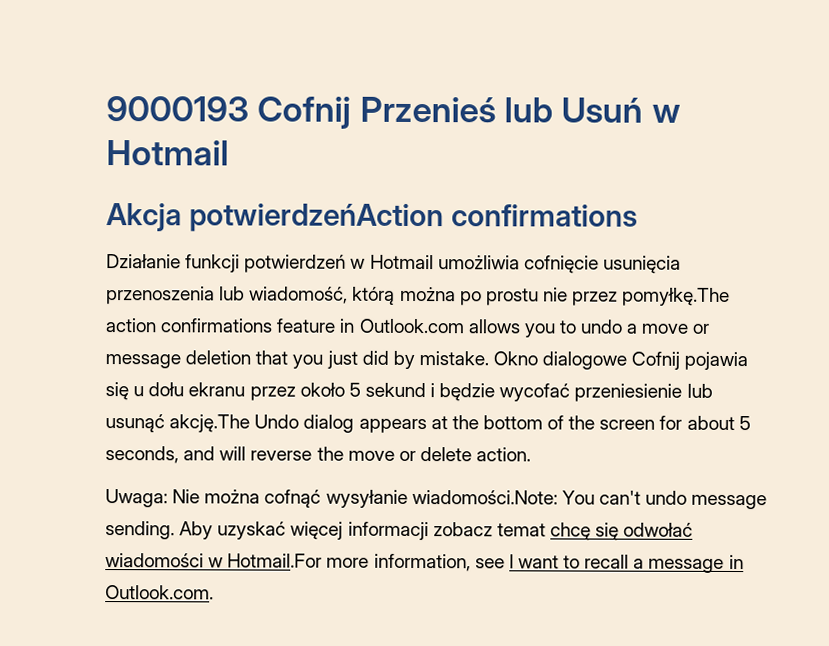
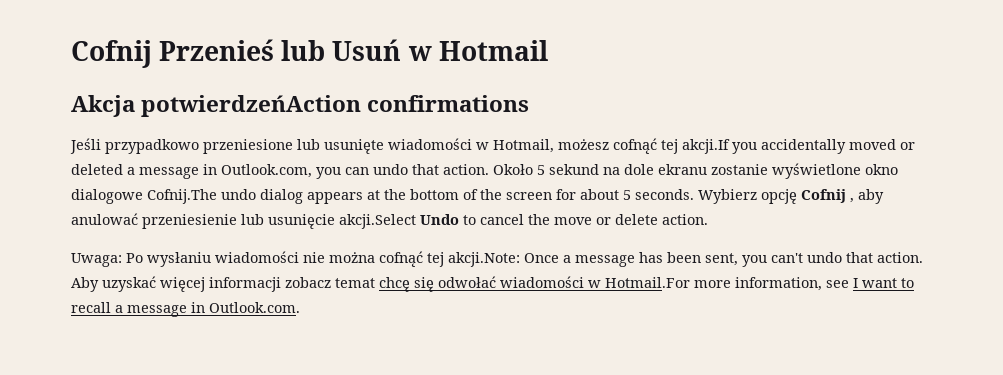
- 9000193 Cofnij Przenieś lub Usuń w Hotmail
+ Cofnij Przenieś lub Usuń w Hotmail
- Działanie funkcji potwierdzeń w Hotmail umożliwia cofnięcie usunięcia przenoszenia lub wiadomość, którą można po prostu nie przez pomyłkę.The action confirmations feature in Outlook.com allows you to undo a move or message deletion that you just did by mistake. Okno dialogowe Cofnij pojawia się u dołu ekranu przez około 5 sekund i będzie wycofać przeniesienie lub usunąć akcję.The Undo dialog appears at the bottom of the screen for about 5 seconds, and will reverse the move or delete action.
+ Jeśli przypadkowo przeniesione lub usunięte wiadomości w Hotmail, możesz cofnąć tej akcji.If you accidentally moved or deleted a message in Outlook.com, you can undo that action. Około 5 sekund na dole ekranu zostanie wyświetlone okno dialogowe Cofnij.The undo dialog appears at the bottom of the screen for about 5 seconds. Wybierz opcję Cofnij , aby anulować przeniesienie lub usunięcie akcji.Select Undo to cancel the move or delete action.
- Uwaga: Nie można cofnąć wysyłanie wiadomości.Note: You can't undo message sending.
+ Uwaga: Po wysłaniu wiadomości nie można cofnąć tej akcji.Note: Once a message has been sent, you can't undo that action.

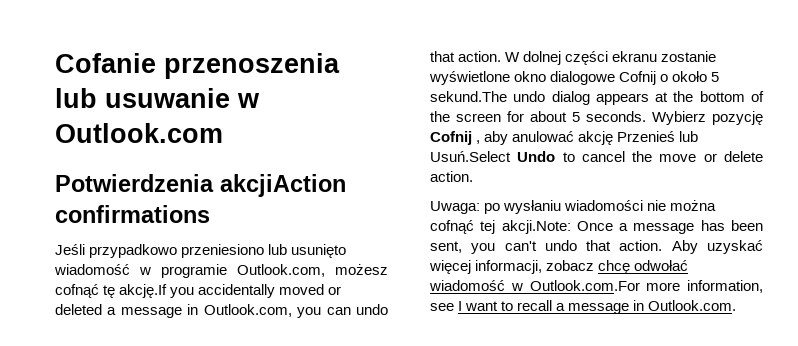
- Cofnij Przenieś lub Usuń w Hotmail
- Akcja potwierdzeńAction confirmations
- Jeśli przypadkowo przeniesione lub usunięte wiadomości w Hotmail, możesz cofnąć tej akcji.If you accidentally moved or deleted a message in Outlook.com, you can undo that action.
+ Cofanie przenoszenia lub usuwanie w Outlook.com
+ Potwierdzenia akcjiAction confirmations
+ Jeśli przypadkowo przeniesiono lub usunięto wiadomość w programie Outlook.com, możesz cofnąć tę akcję.If you accidentally moved or deleted a message in Outlook.com, you can undo that action.
- Około 5 sekund na dole ekranu zostanie wyświetlone okno dialogowe Cofnij.The undo dialog appears at the bottom of the screen for about 5 seconds.
+ W dolnej części ekranu zostanie wyświetlone okno dialogowe Cofnij o około 5 sekund.The undo dialog appears at the bottom of the screen for about 5 seconds.
- Wybierz opcję Cofnij , aby anulować przeniesienie lub usunięcie akcji.Select Undo to cancel the move or delete action.
+ Wybierz pozycję Cofnij , aby anulować akcję Przenieś lub Usuń.Select Undo to cancel the move or delete action.
- Uwaga: Po wysłaniu wiadomości nie można cofnąć tej akcji.Note: Once a message has been sent, you can't undo that action.
+ Uwaga: po wysłaniu wiadomości nie można cofnąć tej akcji.Note: Once a message has been sent, you can't undo that action.
- Aby uzyskać więcej informacji zobacz temat chcę się odwołać wiadomości w Hotmail.For more information, see I want to recall a message in Outlook.com.
+ Aby uzyskać więcej informacji, zobacz chcę odwołać wiadomość w Outlook.com.For more information, see I want to recall a message in Outlook.com.

